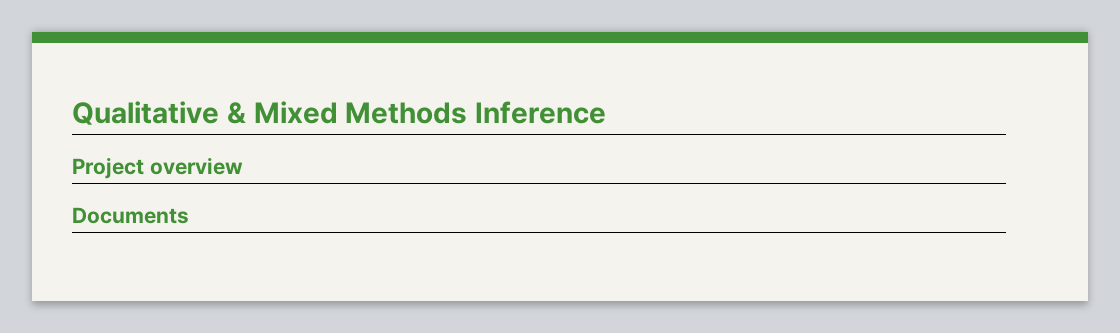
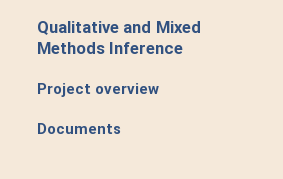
- Qualitative & Mixed Methods Inference
+ Qualitative and Mixed Methods Inference

